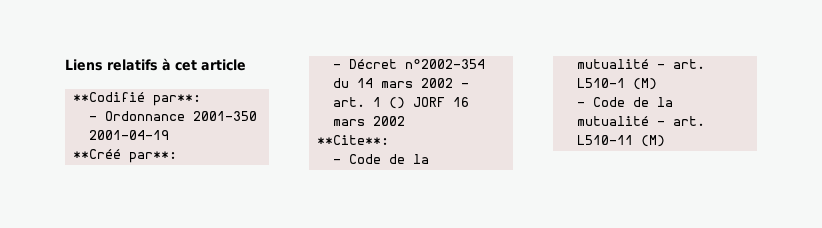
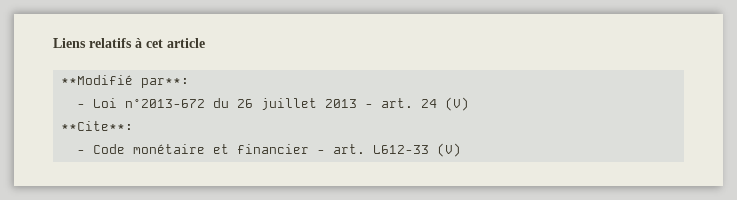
- **Codifié par**:
- - Ordonnance 2001-350 2001-04-19
- **Créé par**:
- - Décret n°2002-354 du 14 mars 2002 - art. 1 () JORF 16 mars 2002
+ **Modifié par**:
+ - Loi n°2013-672 du 26 juillet 2013 - art. 24 (V)
  **Cite**:
- - Code de la mutualité - art. L510-1 (M)
- - Code de la mutualité - art. L510-11 (M)
+ - Code monétaire et financier - art. L612-33 (V)

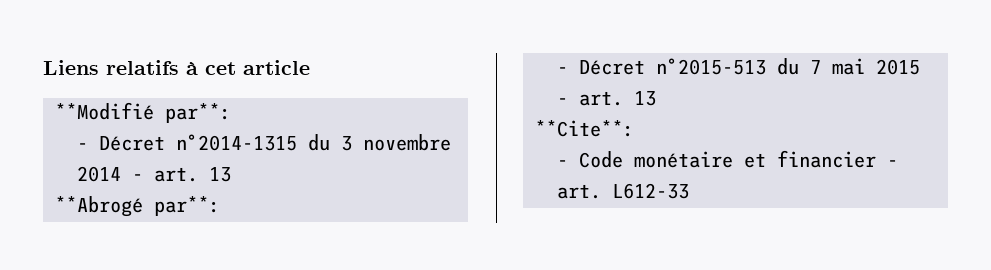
- - Loi n°2013-672 du 26 juillet 2013 - art. 24 (V)
+ - Décret n°2014-1315 du 3 novembre 2014 - art. 13
+ **Abrogé par**:
+ - Décret n°2015-513 du 7 mai 2015 - art. 13
- - Code monétaire et financier - art. L612-33 (V)
+ - Code monétaire et financier - art. L612-33

